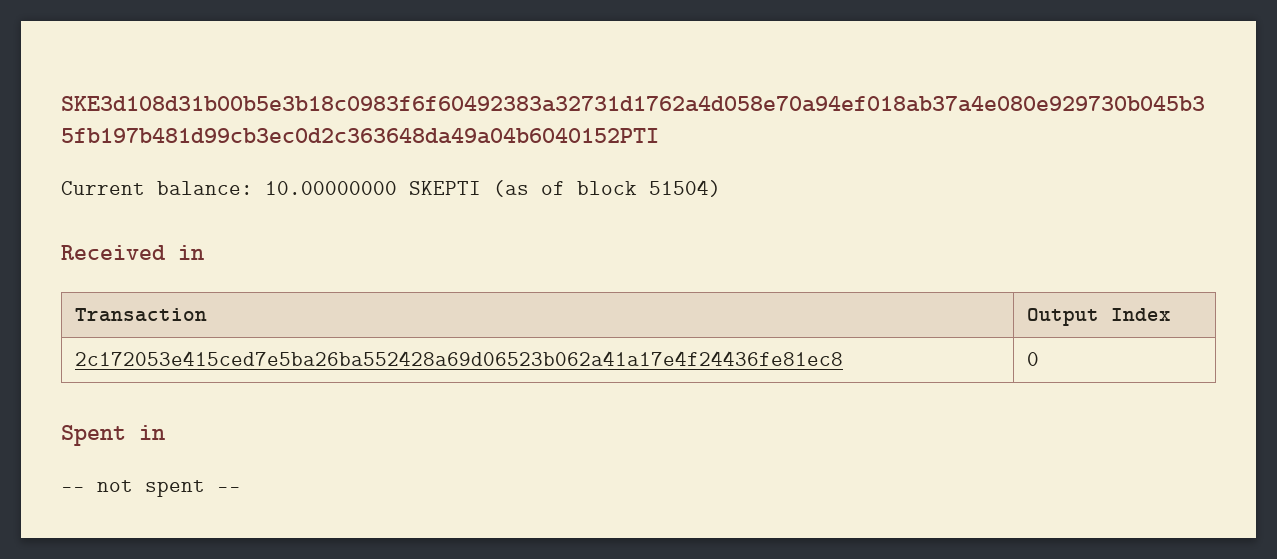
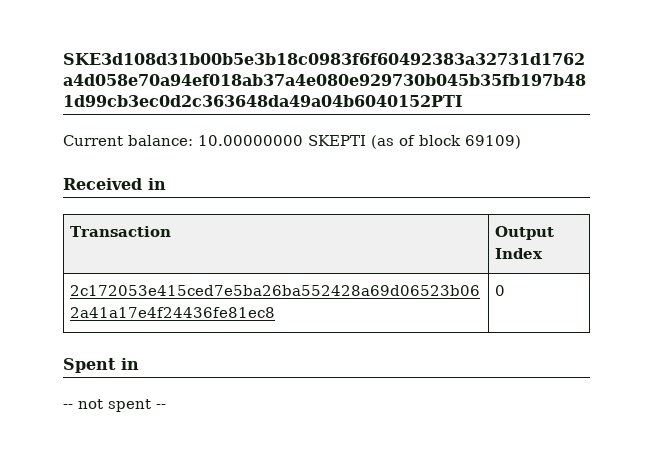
- Current balance: 10.00000000 SKEPTI (as of block 51504)
+ Current balance: 10.00000000 SKEPTI (as of block 69109)

